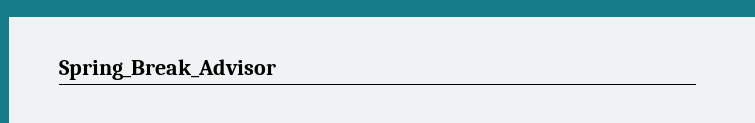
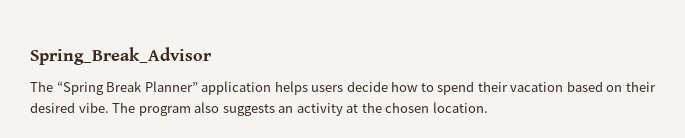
+ The “Spring Break Planner” application helps users decide how to spend their vacation based on their desired vibe. The program also suggests an activity at the chosen location.

